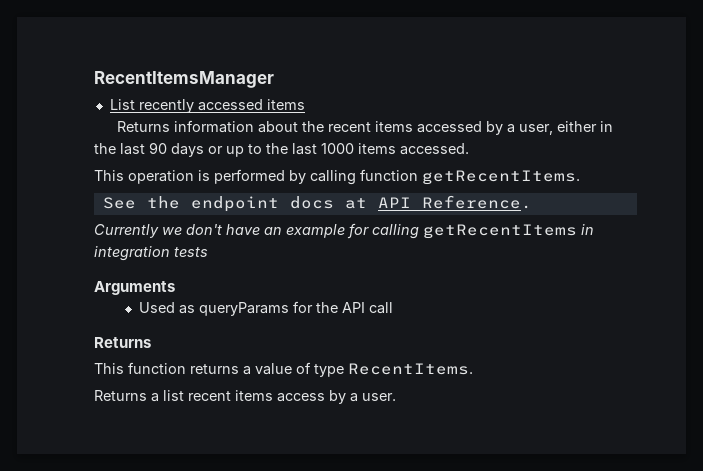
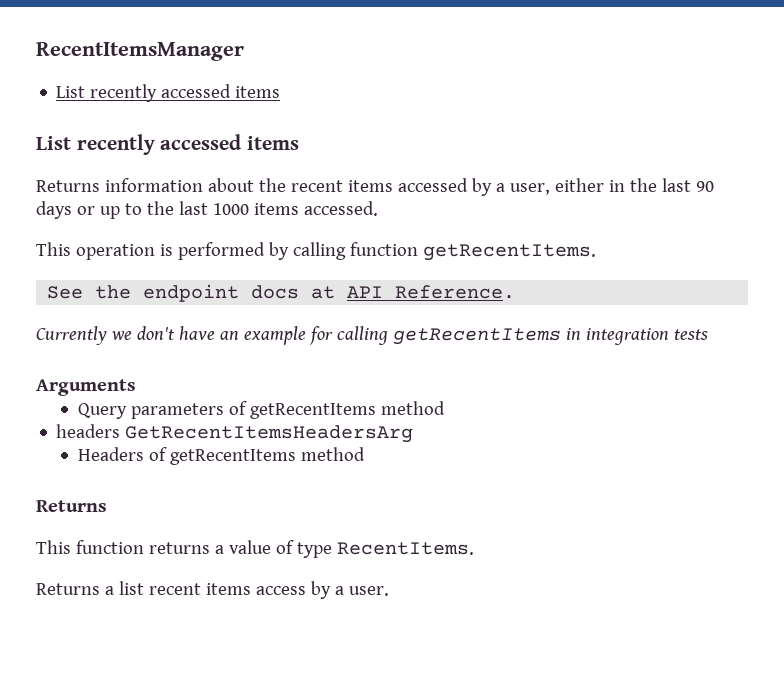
  RecentItemsManager
+ List recently accessed items
- Used as queryParams for the API call
+ Query parameters of getRecentItems method
+ headers GetRecentItemsHeadersArg
+ Headers of getRecentItems method

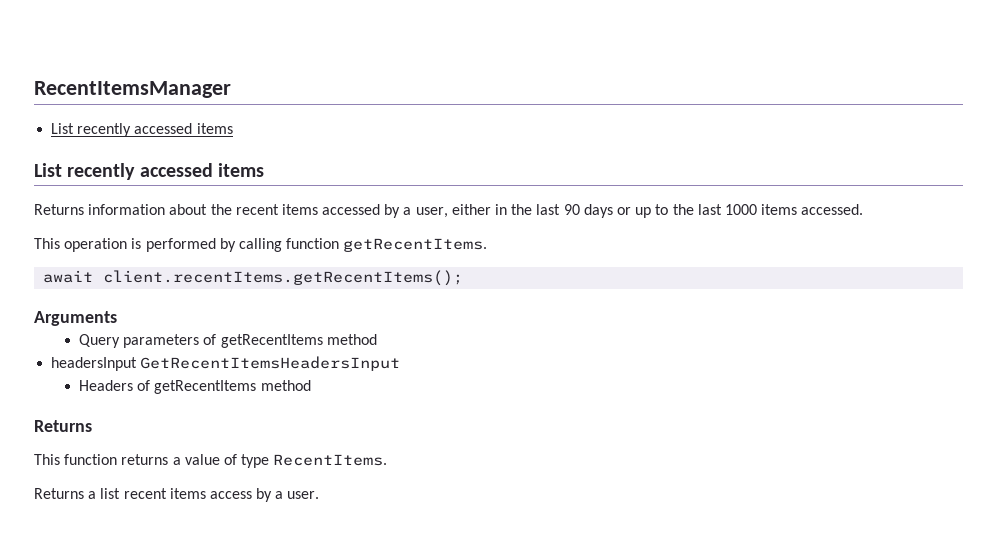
- See the endpoint docs at API Reference.
- Currently we don't have an example for calling getRecentItems in integration tests
+ await client.recentItems.getRecentItems();
- headers GetRecentItemsHeadersArg
+ headersInput GetRecentItemsHeadersInput

